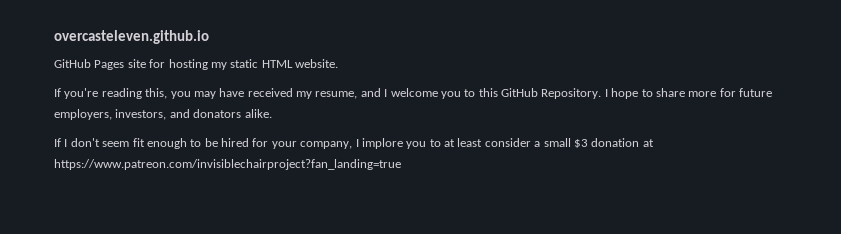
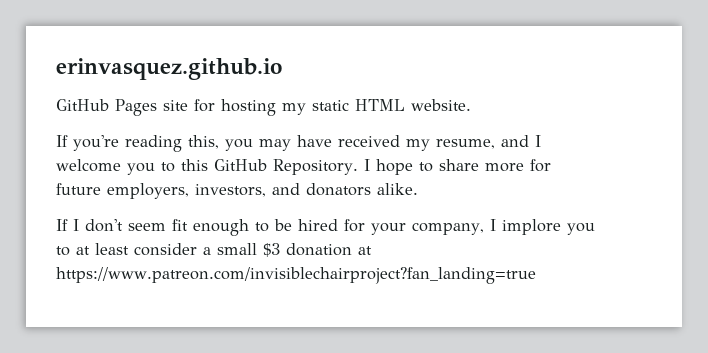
- overcasteleven.github.io
+ erinvasquez.github.io

